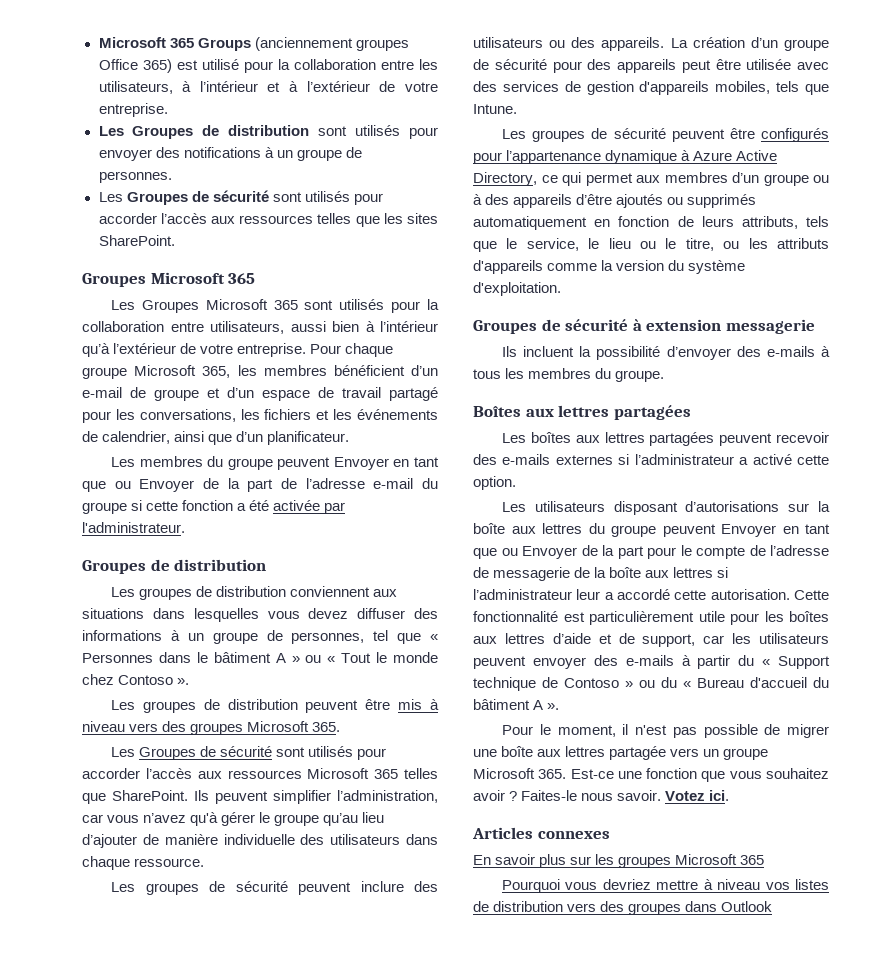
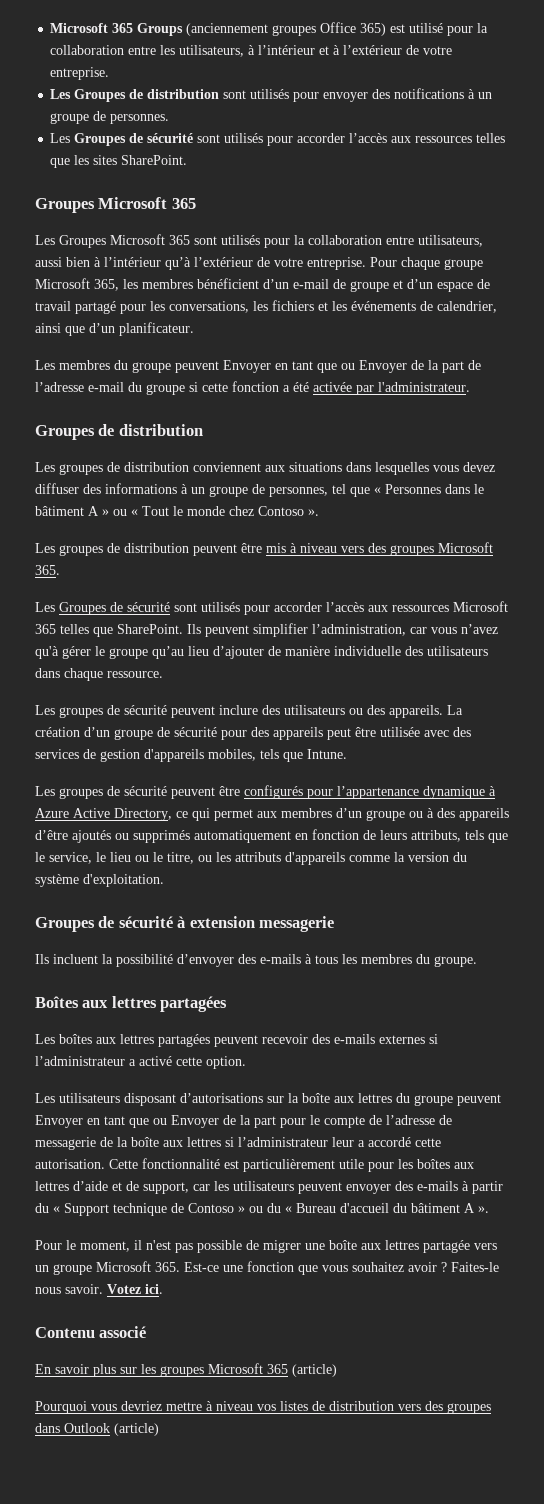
- Articles connexes
+ Contenu associé
- En savoir plus sur les groupes Microsoft 365
+ En savoir plus sur les groupes Microsoft 365 (article)
- Pourquoi vous devriez mettre à niveau vos listes de distribution vers des groupes dans Outlook
+ Pourquoi vous devriez mettre à niveau vos listes de distribution vers des groupes dans Outlook (article)

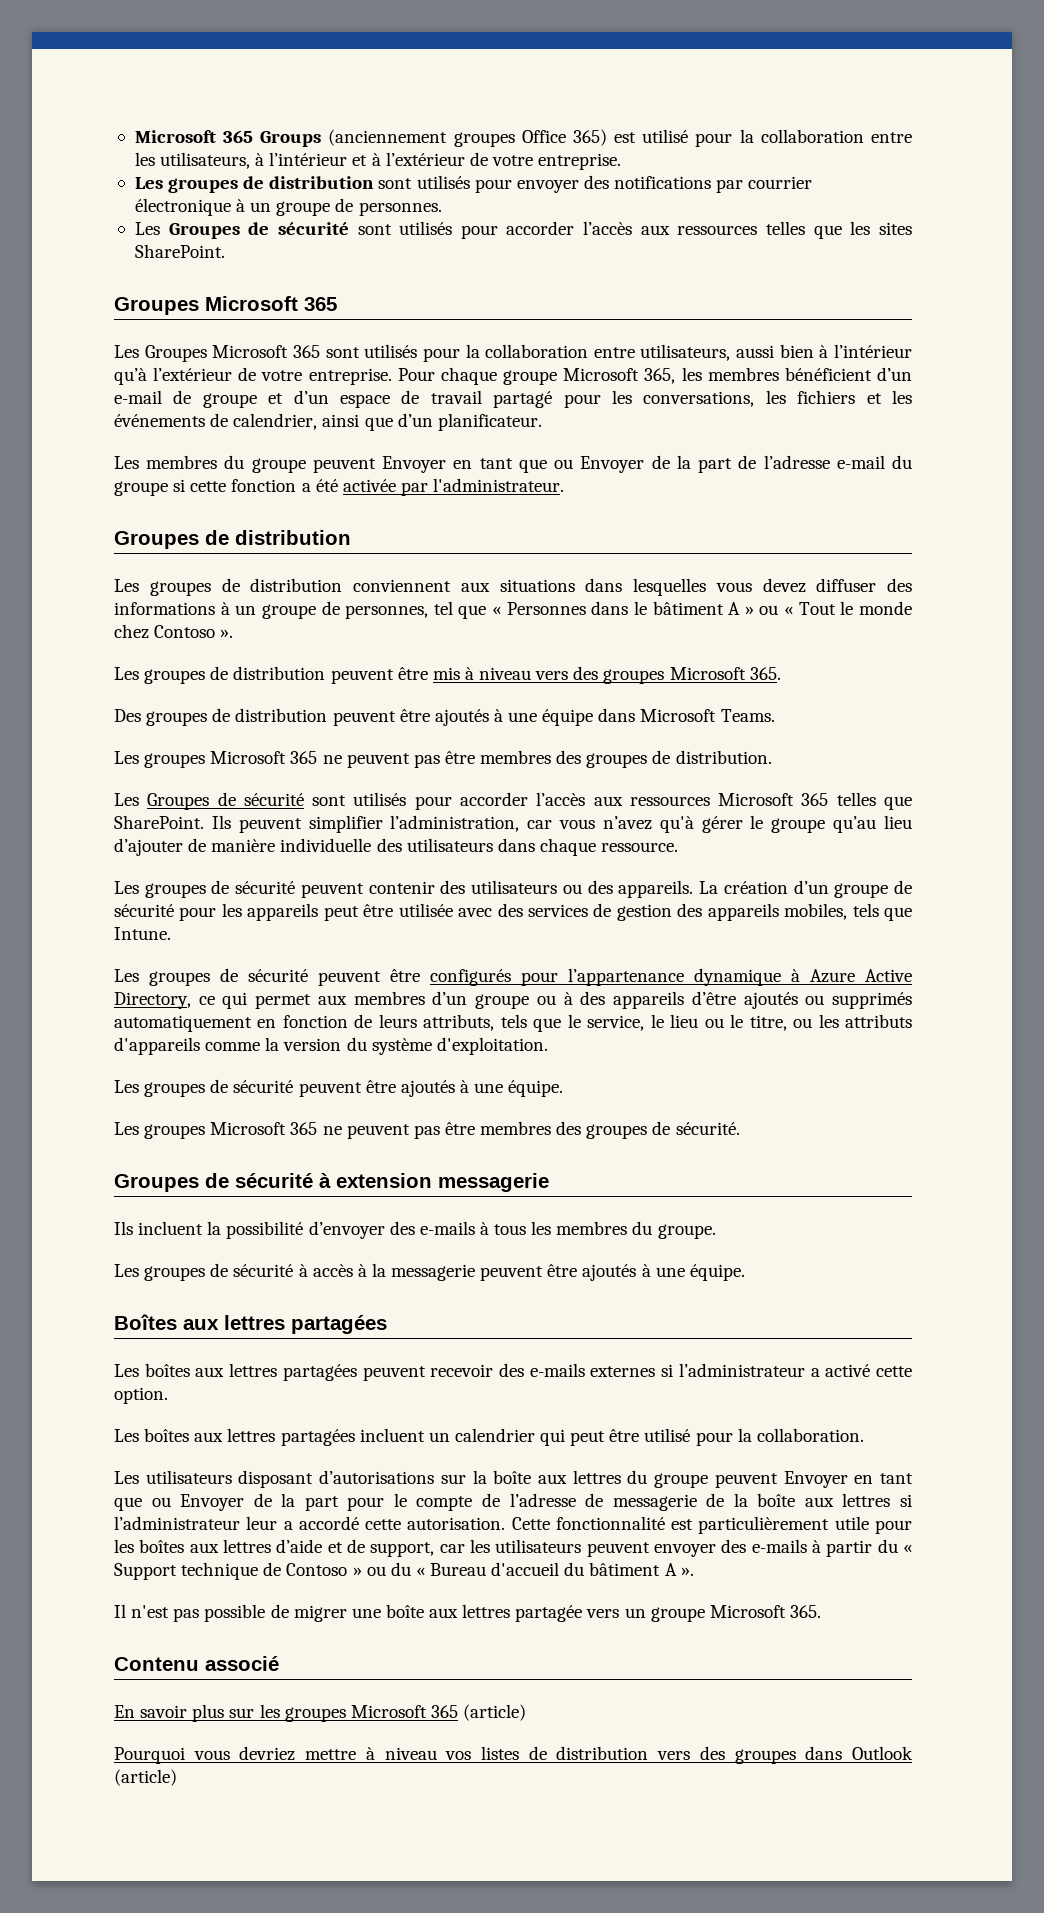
- Les Groupes de distribution sont utilisés pour envoyer des notifications à un groupe de personnes.
+ Les groupes de distribution sont utilisés pour envoyer des notifications par courrier électronique à un groupe de personnes.
+ Des groupes de distribution peuvent être ajoutés à une équipe dans Microsoft Teams.
+ Les groupes Microsoft 365 ne peuvent pas être membres des groupes de distribution.
- Les groupes de sécurité peuvent inclure des utilisateurs ou des appareils.
+ Les groupes de sécurité peuvent contenir des utilisateurs ou des appareils.
- La création d’un groupe de sécurité pour des appareils peut être utilisée avec des services de gestion d'appareils mobiles, tels que Intune.
+ La création d’un groupe de sécurité pour les appareils peut être utilisée avec des services de gestion des appareils mobiles, tels que Intune.
+ Les groupes de sécurité peuvent être ajoutés à une équipe.
+ Les groupes Microsoft 365 ne peuvent pas être membres des groupes de sécurité.
+ Les groupes de sécurité à accès à la messagerie peuvent être ajoutés à une équipe.
+ Les boîtes aux lettres partagées incluent un calendrier qui peut être utilisé pour la collaboration.
- Pour le moment, il n'est pas possible de migrer une boîte aux lettres partagée vers un groupe Microsoft 365. Est-ce une fonction que vous souhaitez avoir ? Faites-le nous savoir. Votez ici.
+ Il n'est pas possible de migrer une boîte aux lettres partagée vers un groupe Microsoft 365.

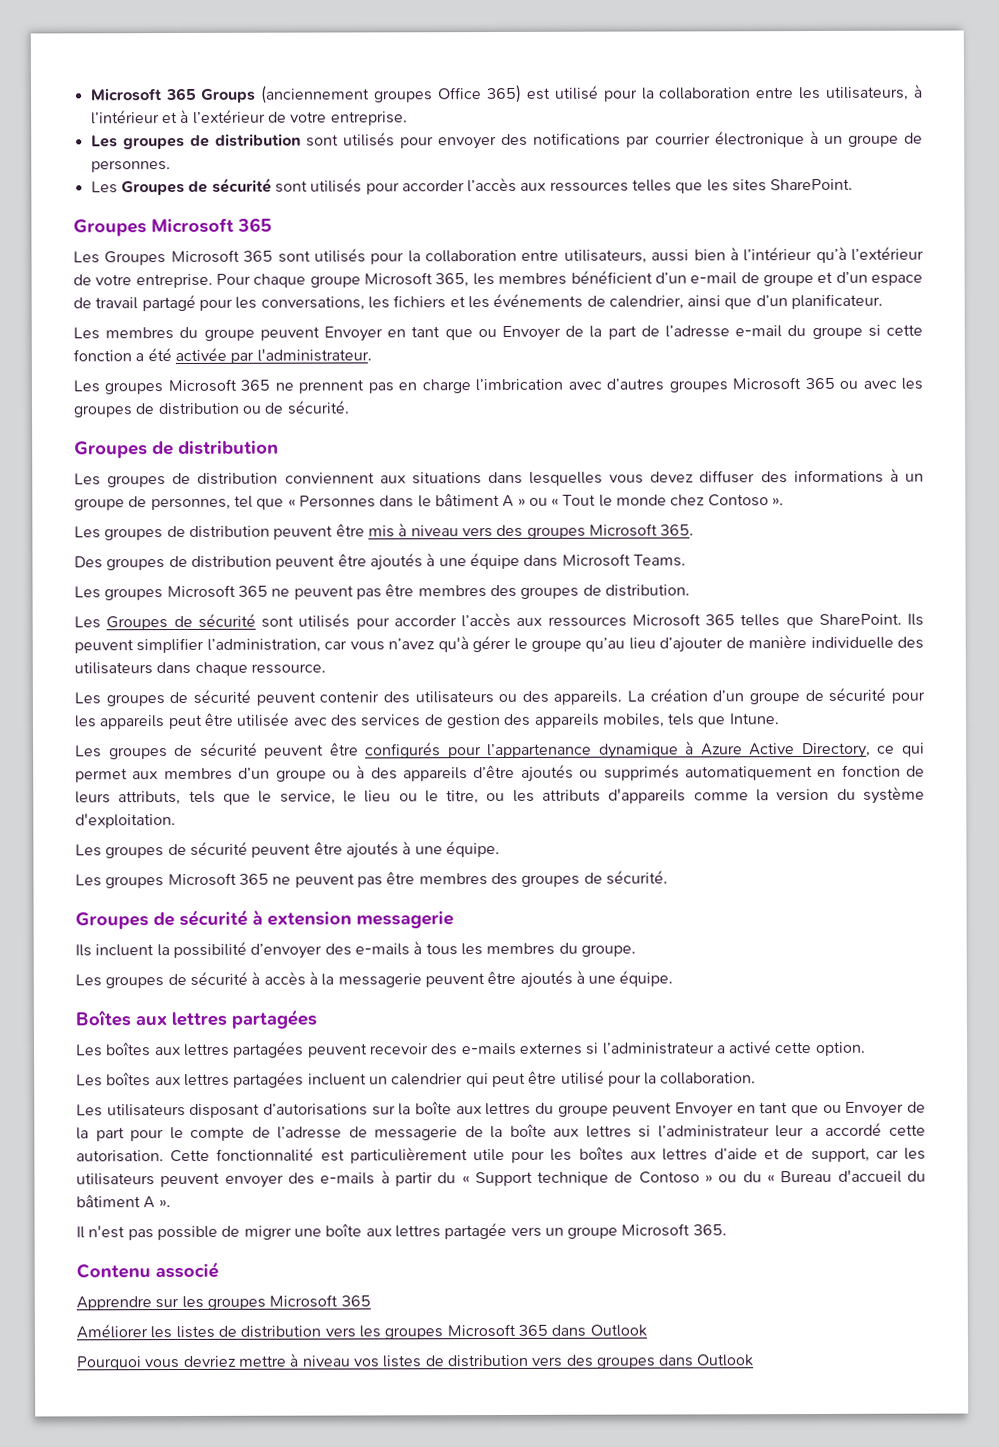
+ Les groupes Microsoft 365 ne prennent pas en charge l’imbrication avec d’autres groupes Microsoft 365 ou avec les groupes de distribution ou de sécurité.
- En savoir plus sur les groupes Microsoft 365 (article)
+ Apprendre sur les groupes Microsoft 365
+ Améliorer les listes de distribution vers les groupes Microsoft 365 dans Outlook
- Pourquoi vous devriez mettre à niveau vos listes de distribution vers des groupes dans Outlook (article)
+ Pourquoi vous devriez mettre à niveau vos listes de distribution vers des groupes dans Outlook

